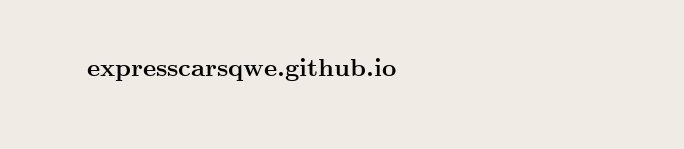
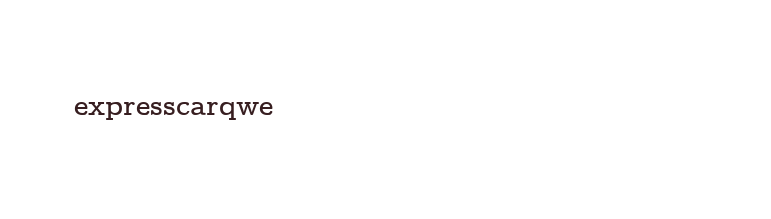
- expresscarsqwe.github.io
+ expresscarqwe

